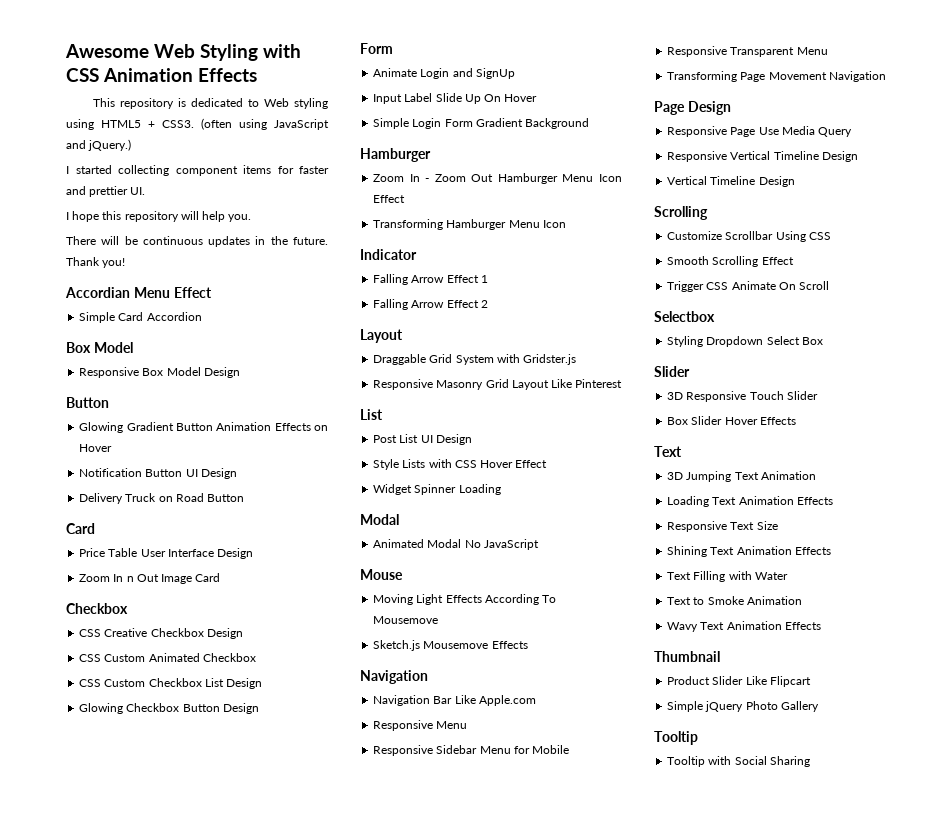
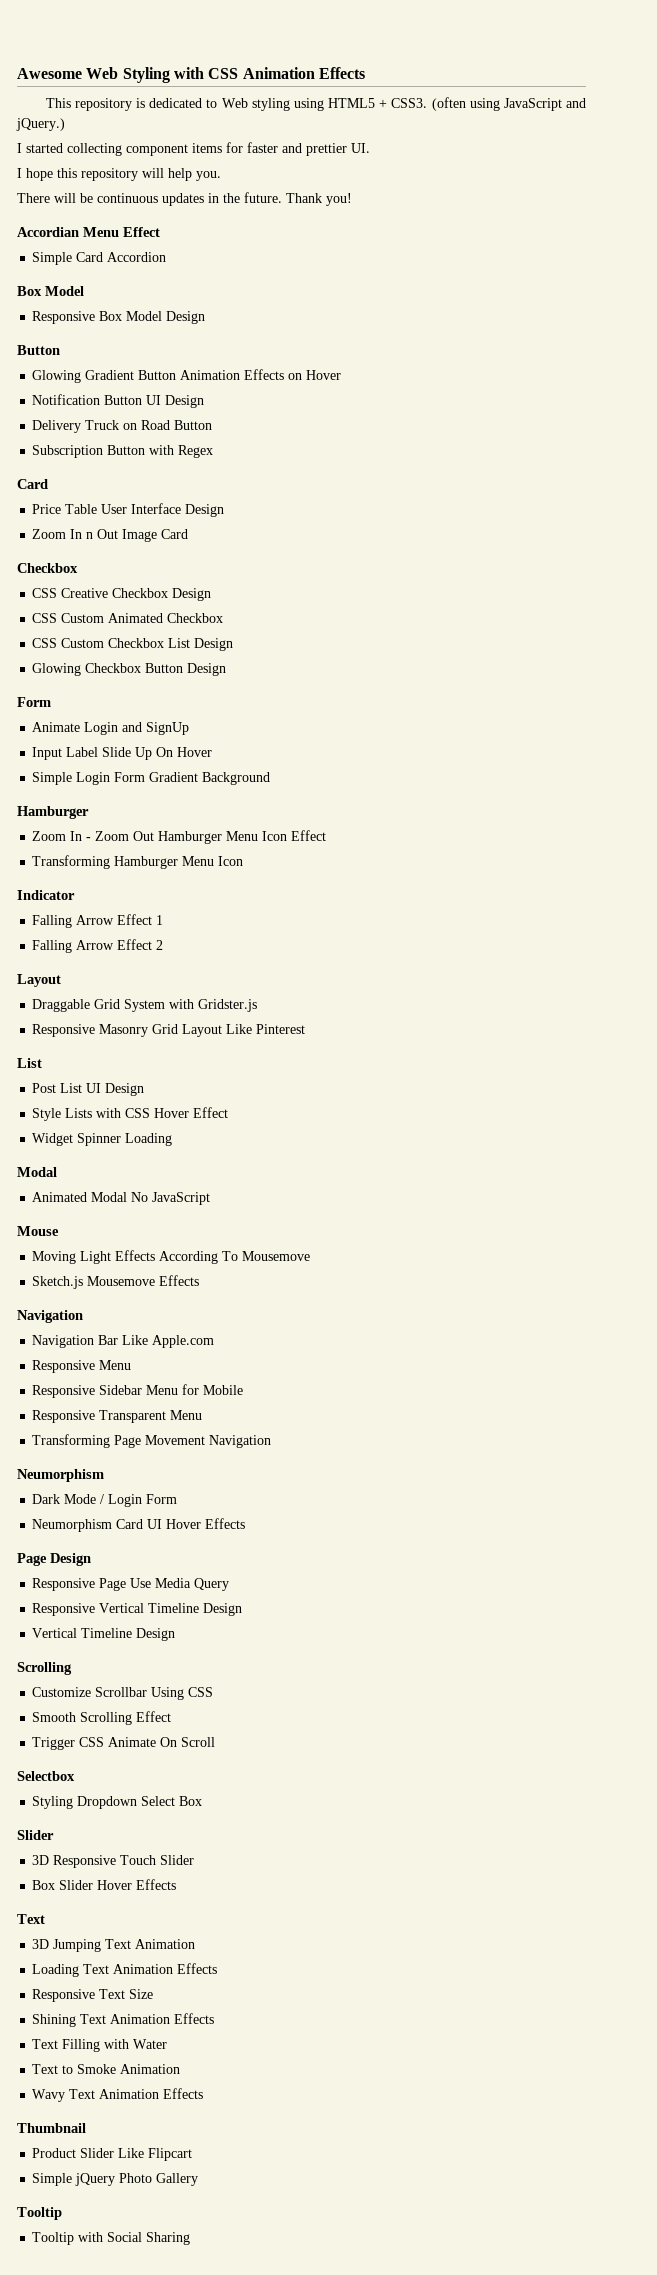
+ Subscription Button with Regex
  Transforming Page Movement Navigation
+ Neumorphism
+ Dark Mode / Login Form
+ Neumorphism Card UI Hover Effects

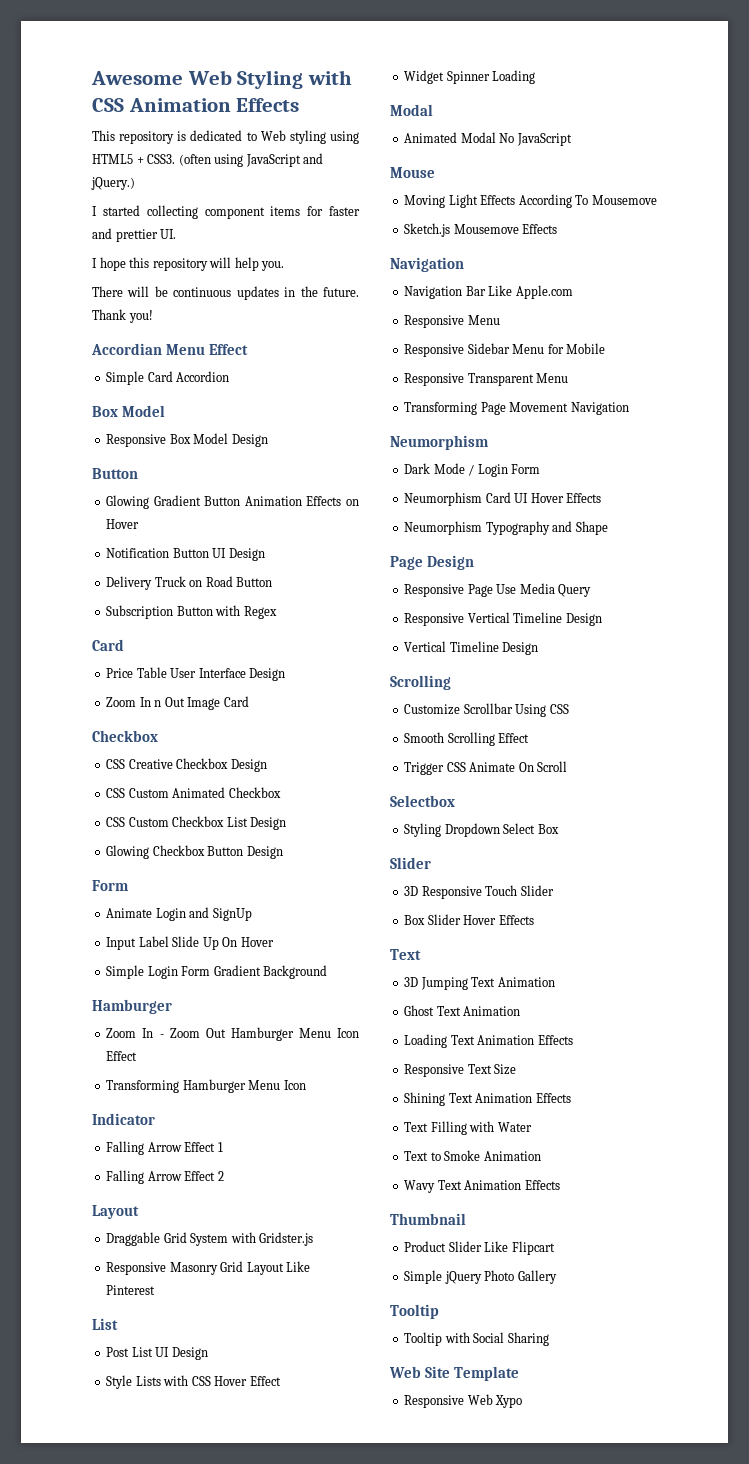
+ Neumorphism Typography and Shape
+ Ghost Text Animation
+ Web Site Template
+ Responsive Web Xypo

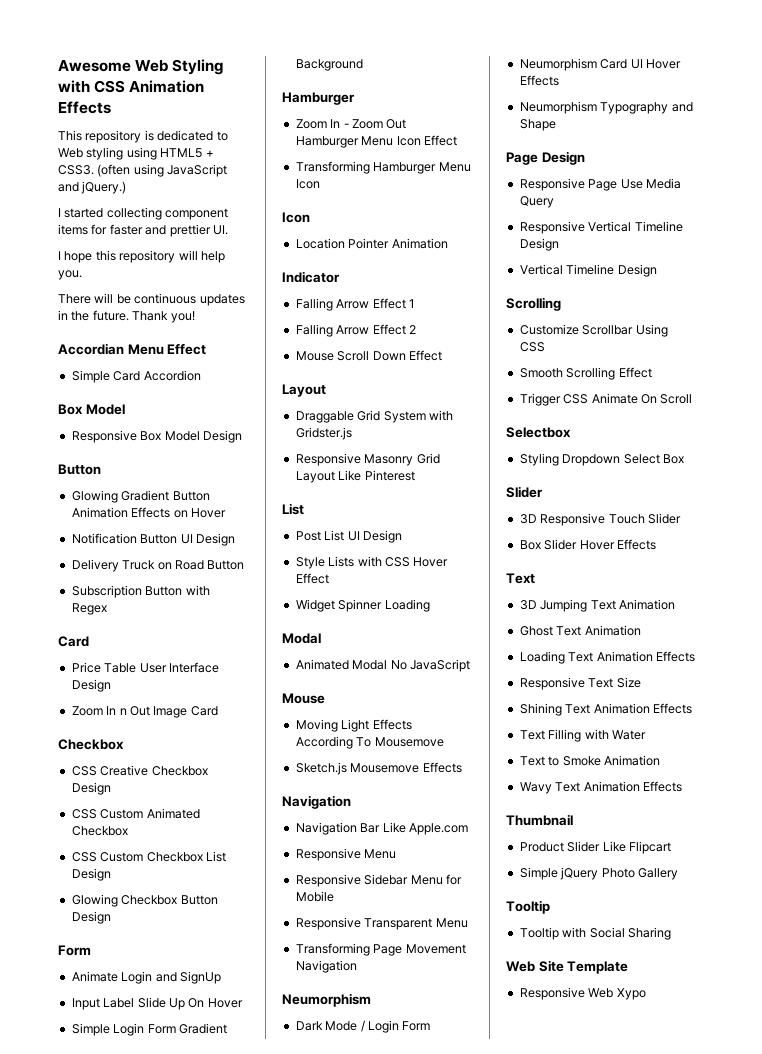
  Transforming Hamburger Menu Icon
+ Icon
+ Location Pointer Animation
+ Mouse Scroll Down Effect

